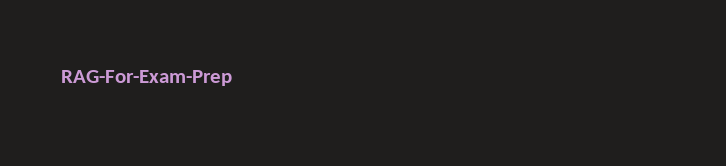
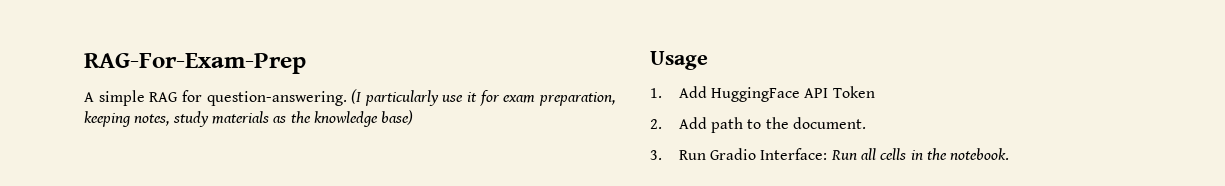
+ A simple RAG for question-answering. (I particularly use it for exam preparation, keeping notes, study materials as the knowledge base)
+ Usage
+ 1. Add HuggingFace API Token
+ 2. Add path to the document.
+ 3. Run Gradio Interface: Run all cells in the notebook.

